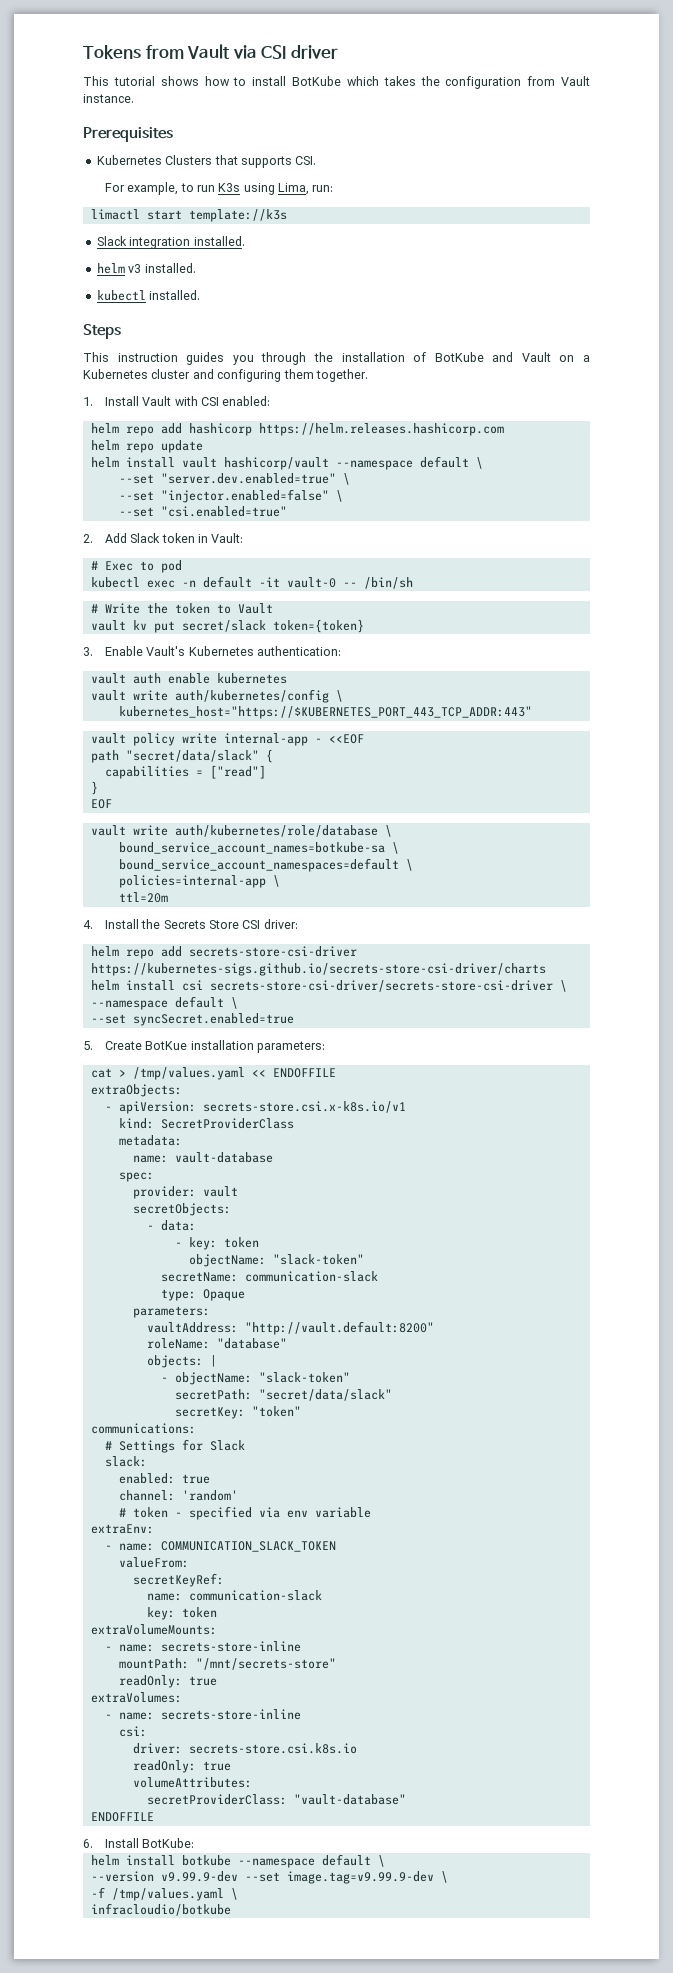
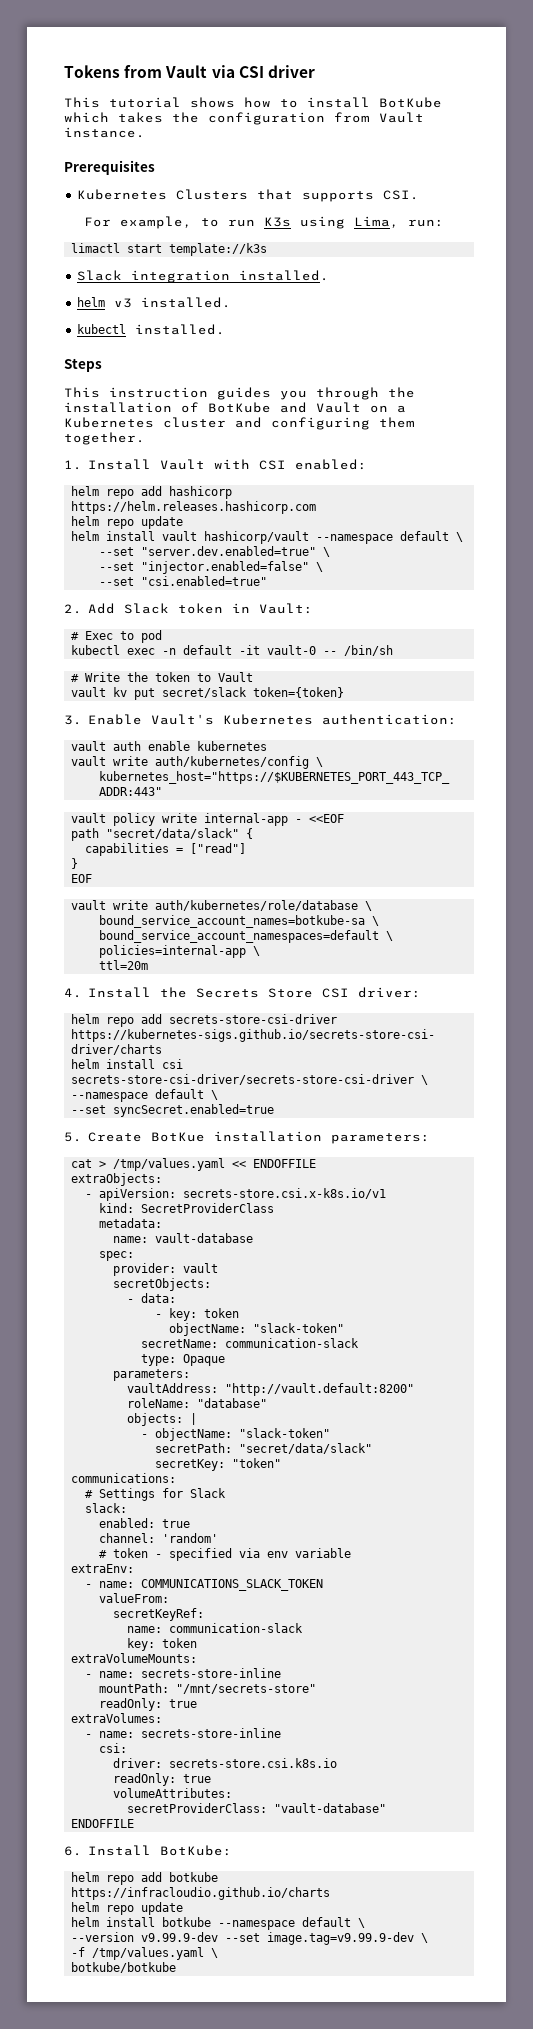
- - name: COMMUNICATION_SLACK_TOKEN
+ - name: COMMUNICATIONS_SLACK_TOKEN
+ helm repo add botkube https://infracloudio.github.io/charts
+ helm repo update
- infracloudio/botkube
+ botkube/botkube

